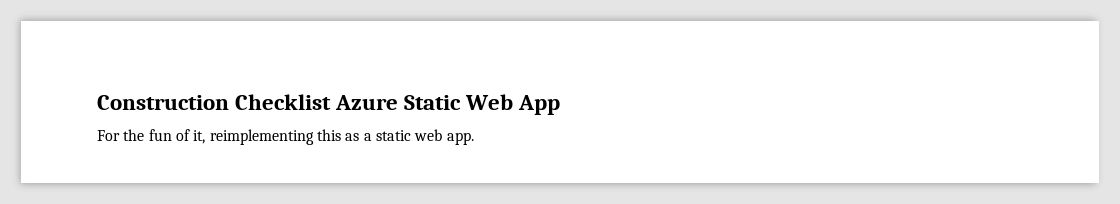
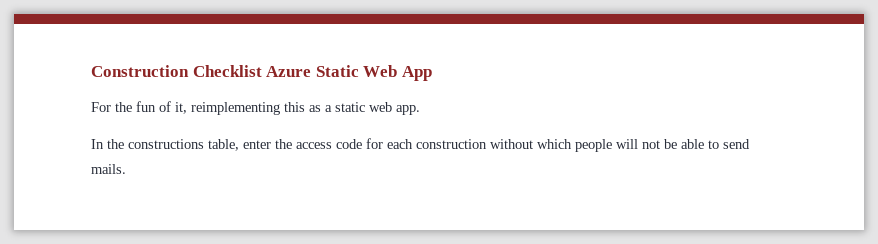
+ In the constructions table, enter the access code for each construction without which people will not be able to send mails.

